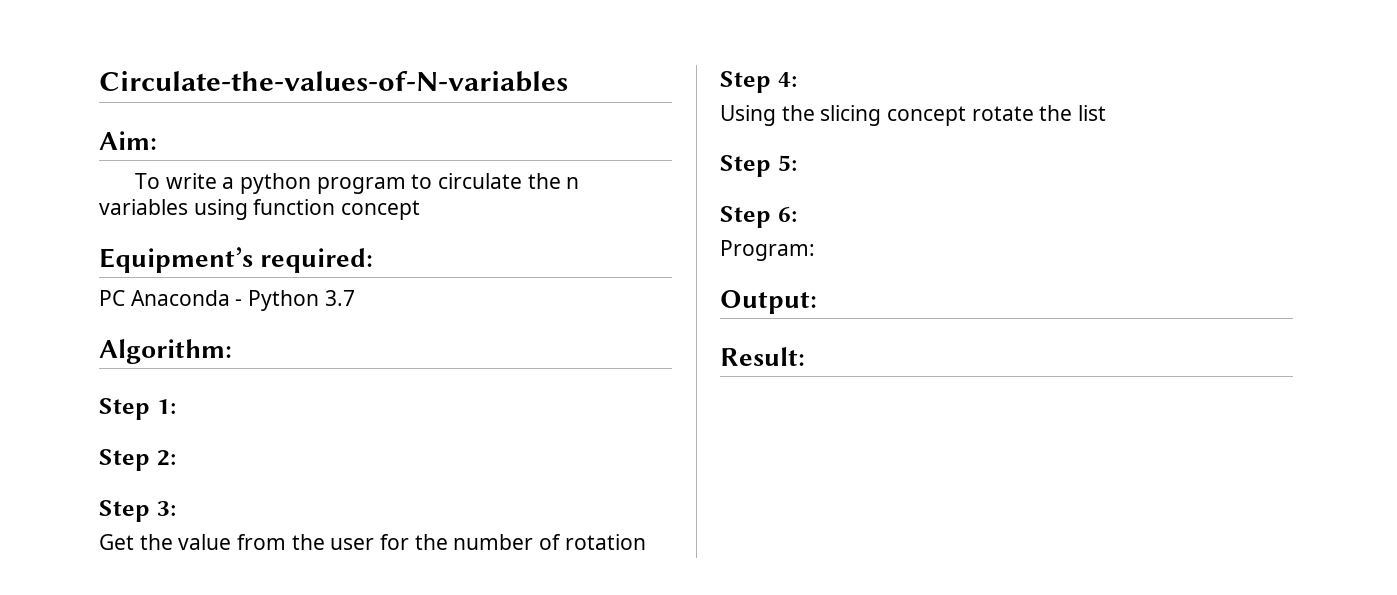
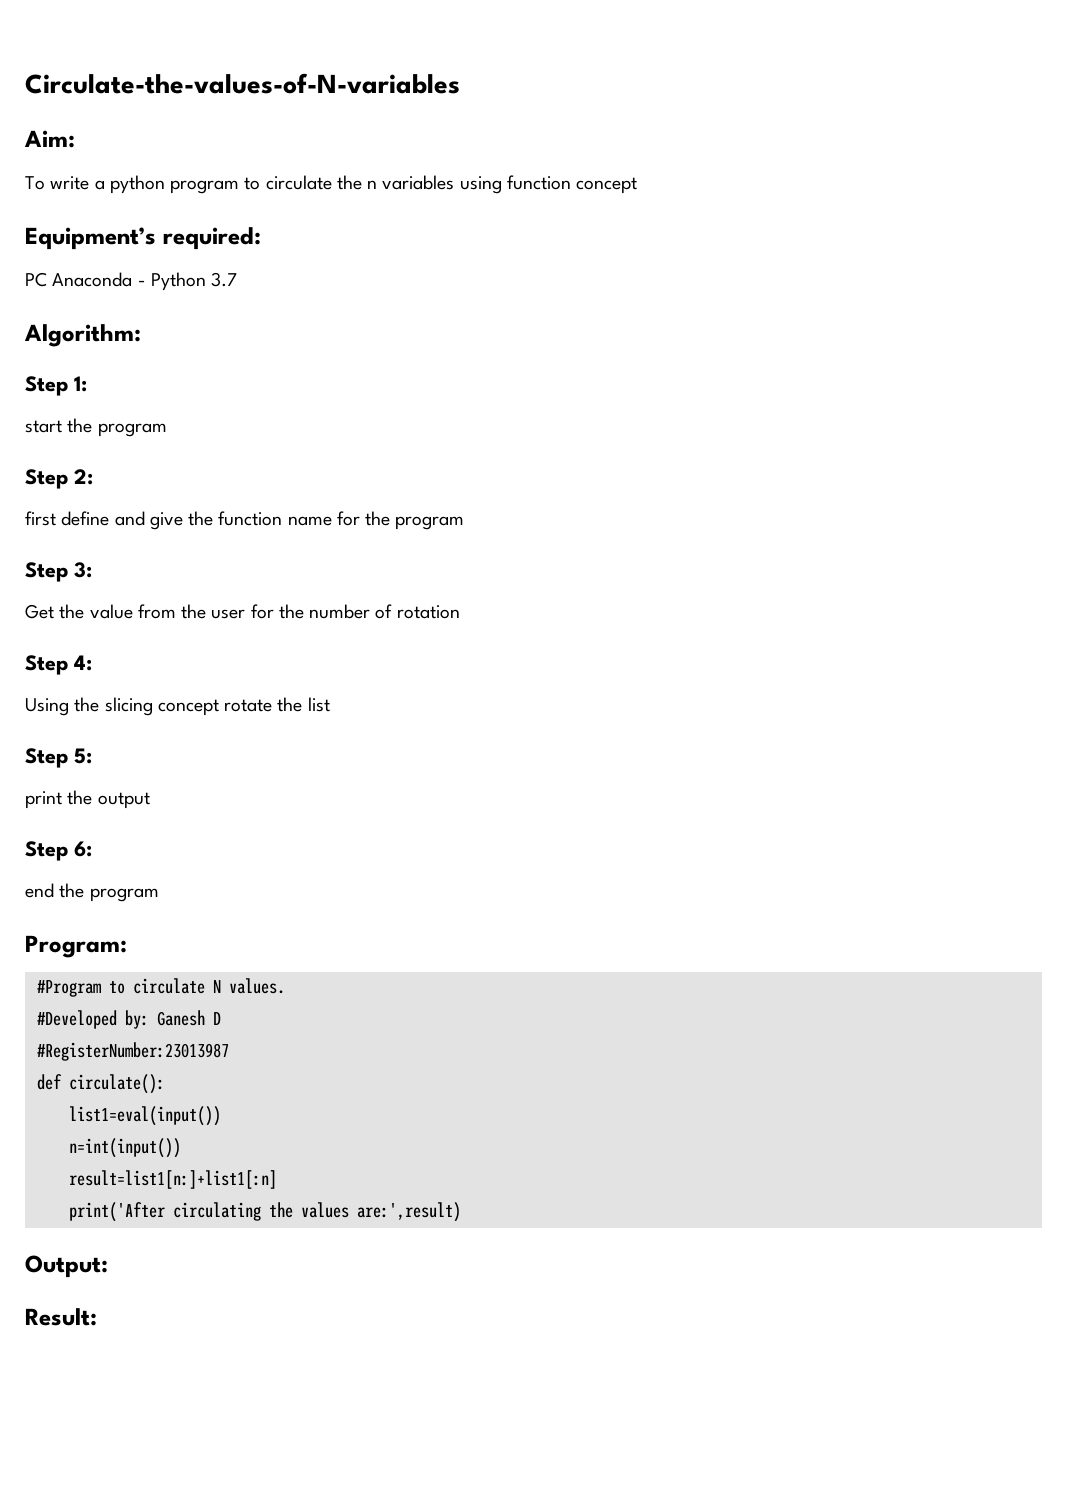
+ start the program
+ first define and give the function name for the program
+ print the output
+ end the program
  Program:
+ #Program to circulate N values.
+ #Developed by: Ganesh D
+ #RegisterNumber:23013987
+ def circulate():
+ list1=eval(input())
+ n=int(input())
+ result=list1[n:]+list1[:n]
+ print('After circulating the values are:',result)

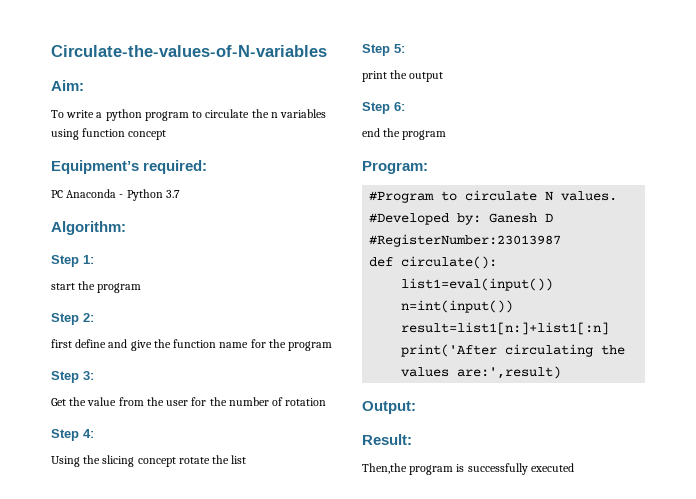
+ Then,the program is successfully executed

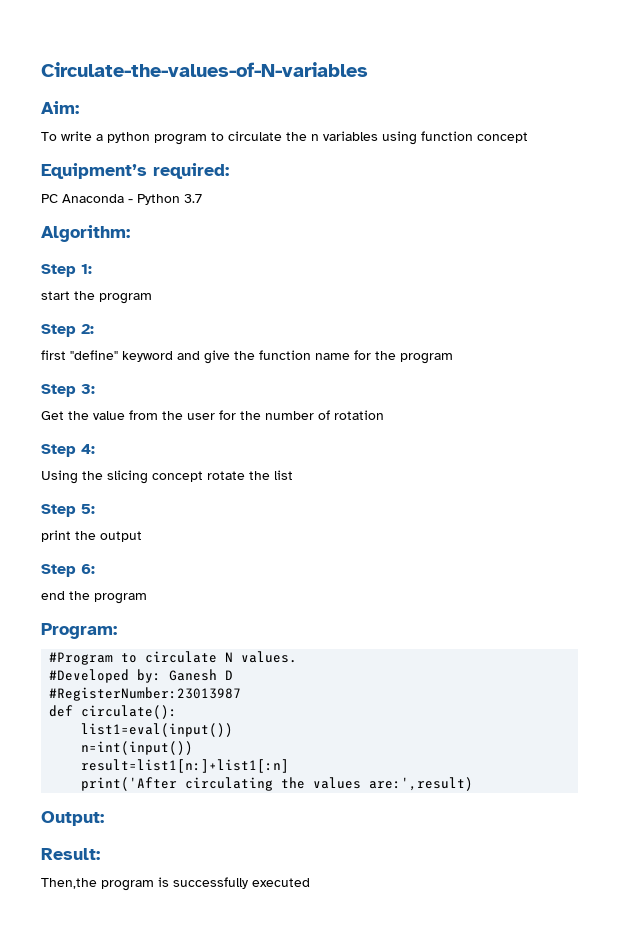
- first define and give the function name for the program
+ first "define" keyword and give the function name for the program

